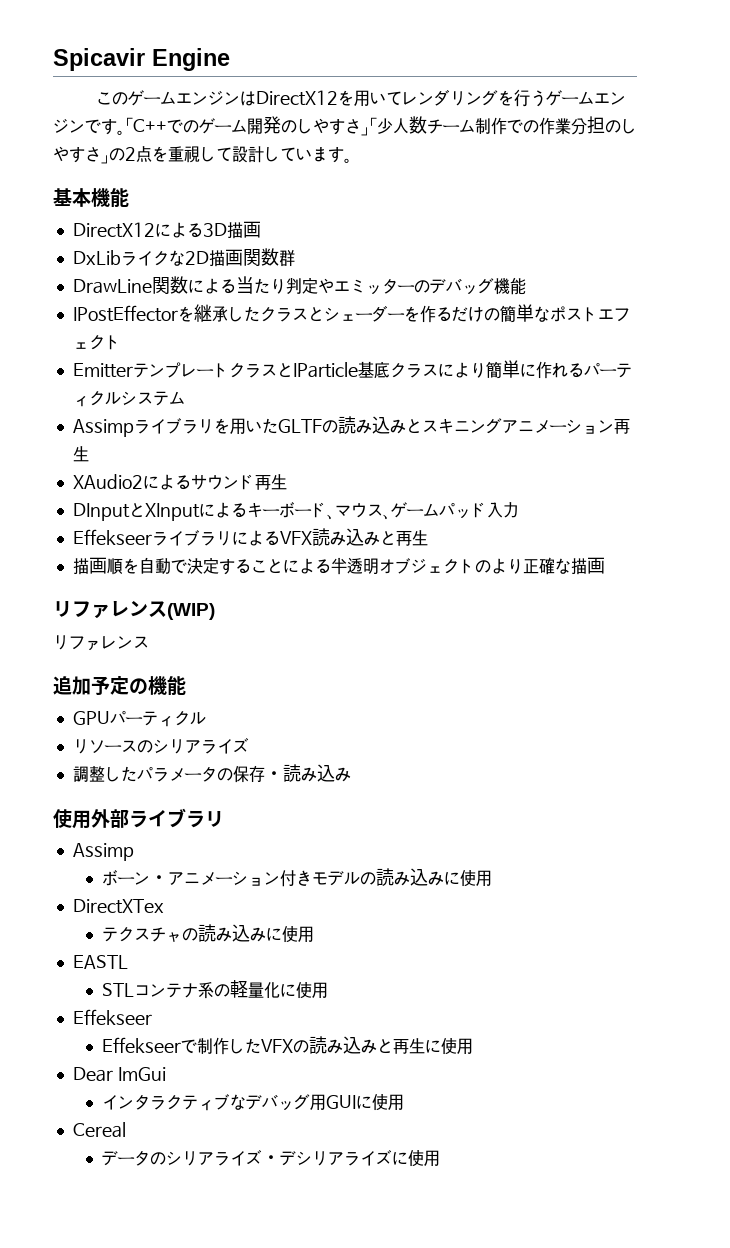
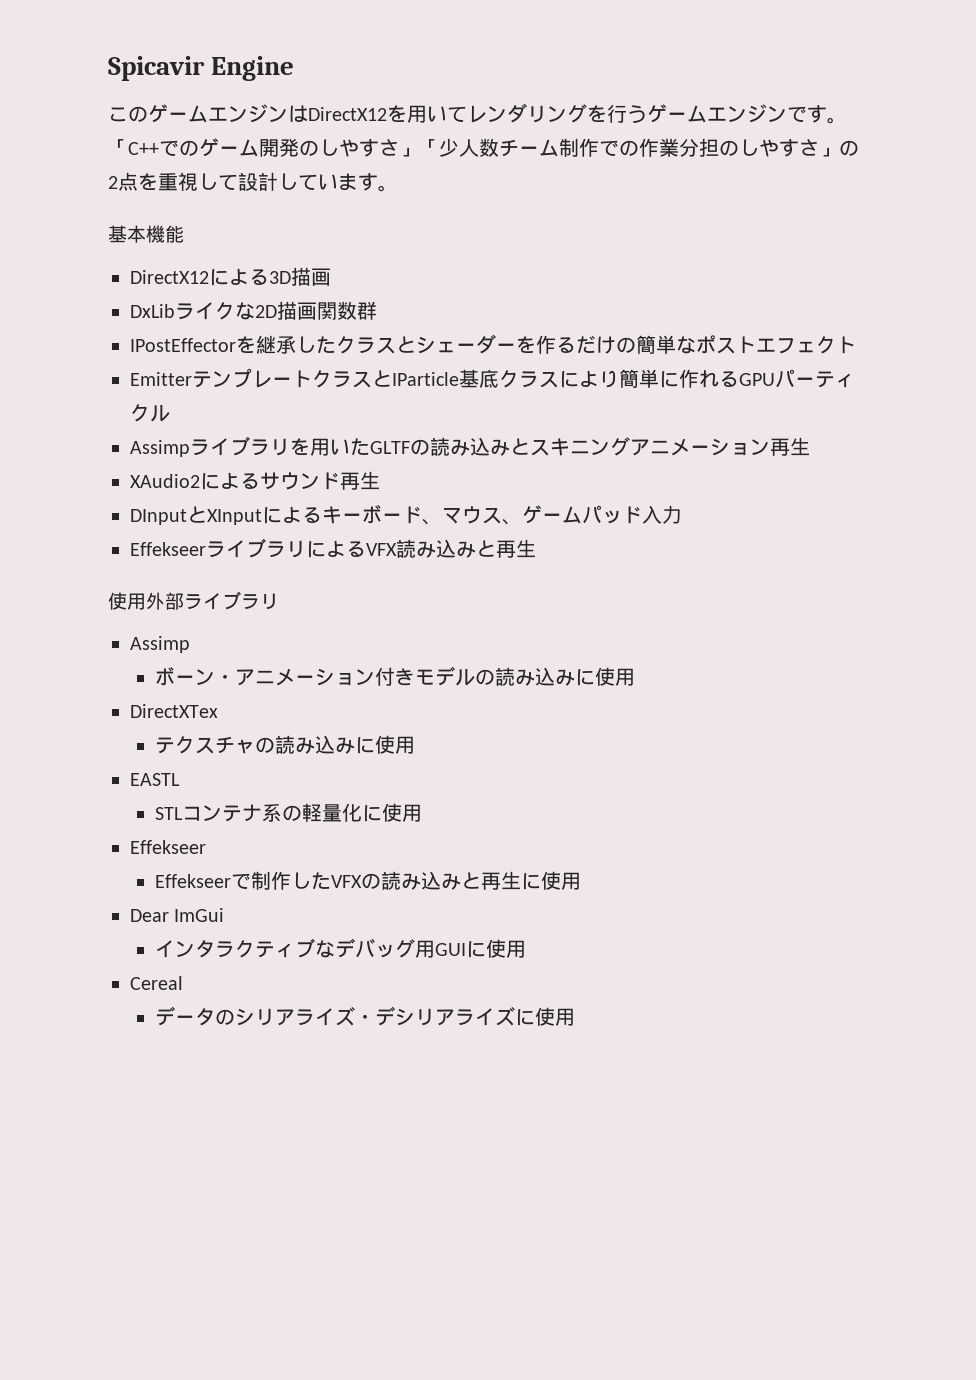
- DrawLine関数による当たり判定やエミッターのデバッグ機能
- EmitterテンプレートクラスとIParticle基底クラスにより簡単に作れるパーティクルシステム
+ EmitterテンプレートクラスとIParticle基底クラスにより簡単に作れるGPUパーティクル
- 描画順を自動で決定することによる半透明オブジェクトのより正確な描画
- リファレンス(WIP)
- リファレンス
- 追加予定の機能
- GPUパーティクル
- リソースのシリアライズ
- 調整したパラメータの保存・読み込み

